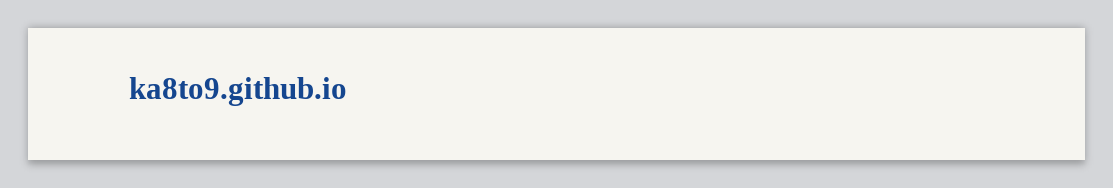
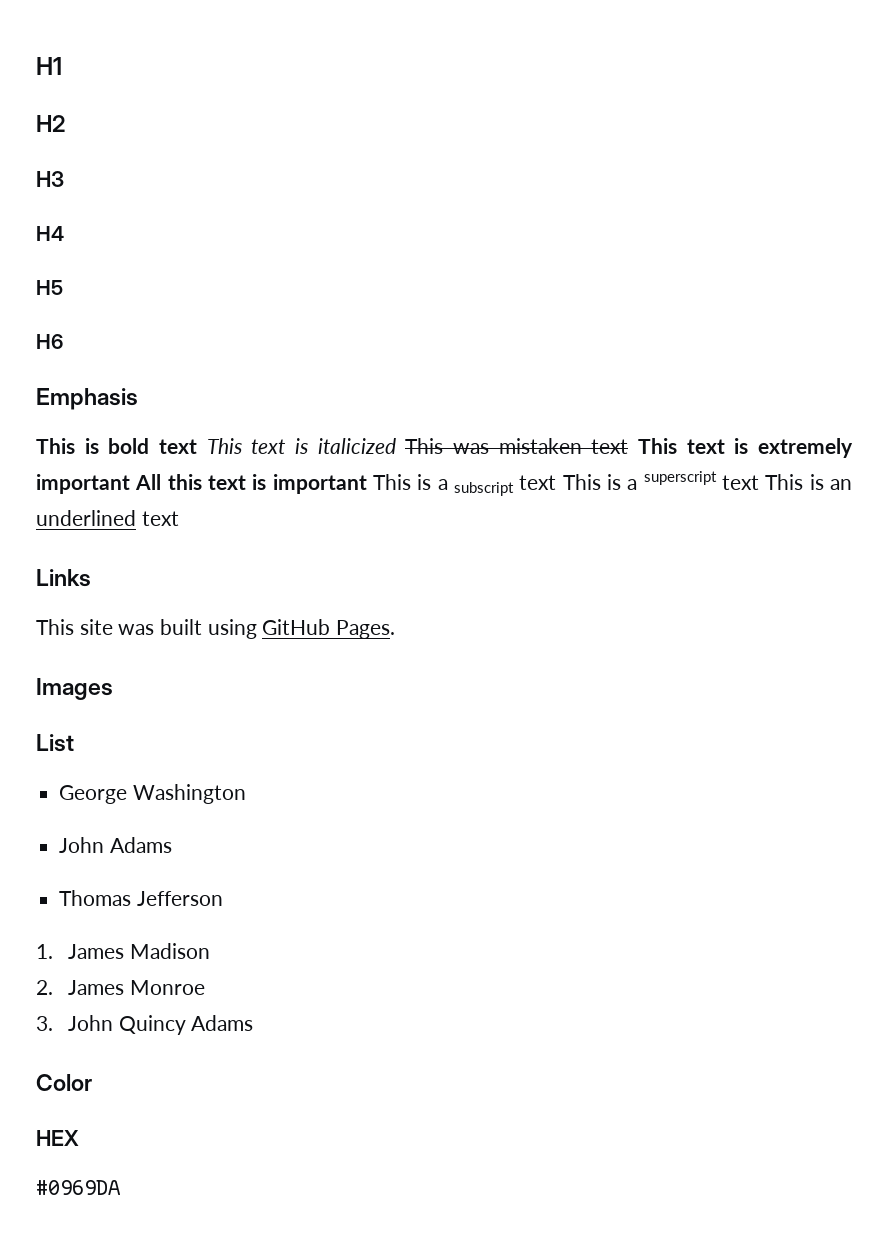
- ka8to9.github.io
+ H1
+ H2
+ H3
+ H4
+ H5
+ H6
+ Emphasis
+ This is bold text This text is italicized This was mistaken text This text is extremely important All this text is important This is a subscript text This is a superscript text This is an underlined text
+ Links
+ This site was built using GitHub Pages.
+ Images
+ List
+ George Washington
+ John Adams
+ Thomas Jefferson
+ 1. James Madison
+ 2. James Monroe
+ 3. John Quincy Adams
+ Color
+ HEX
+ #0969DA

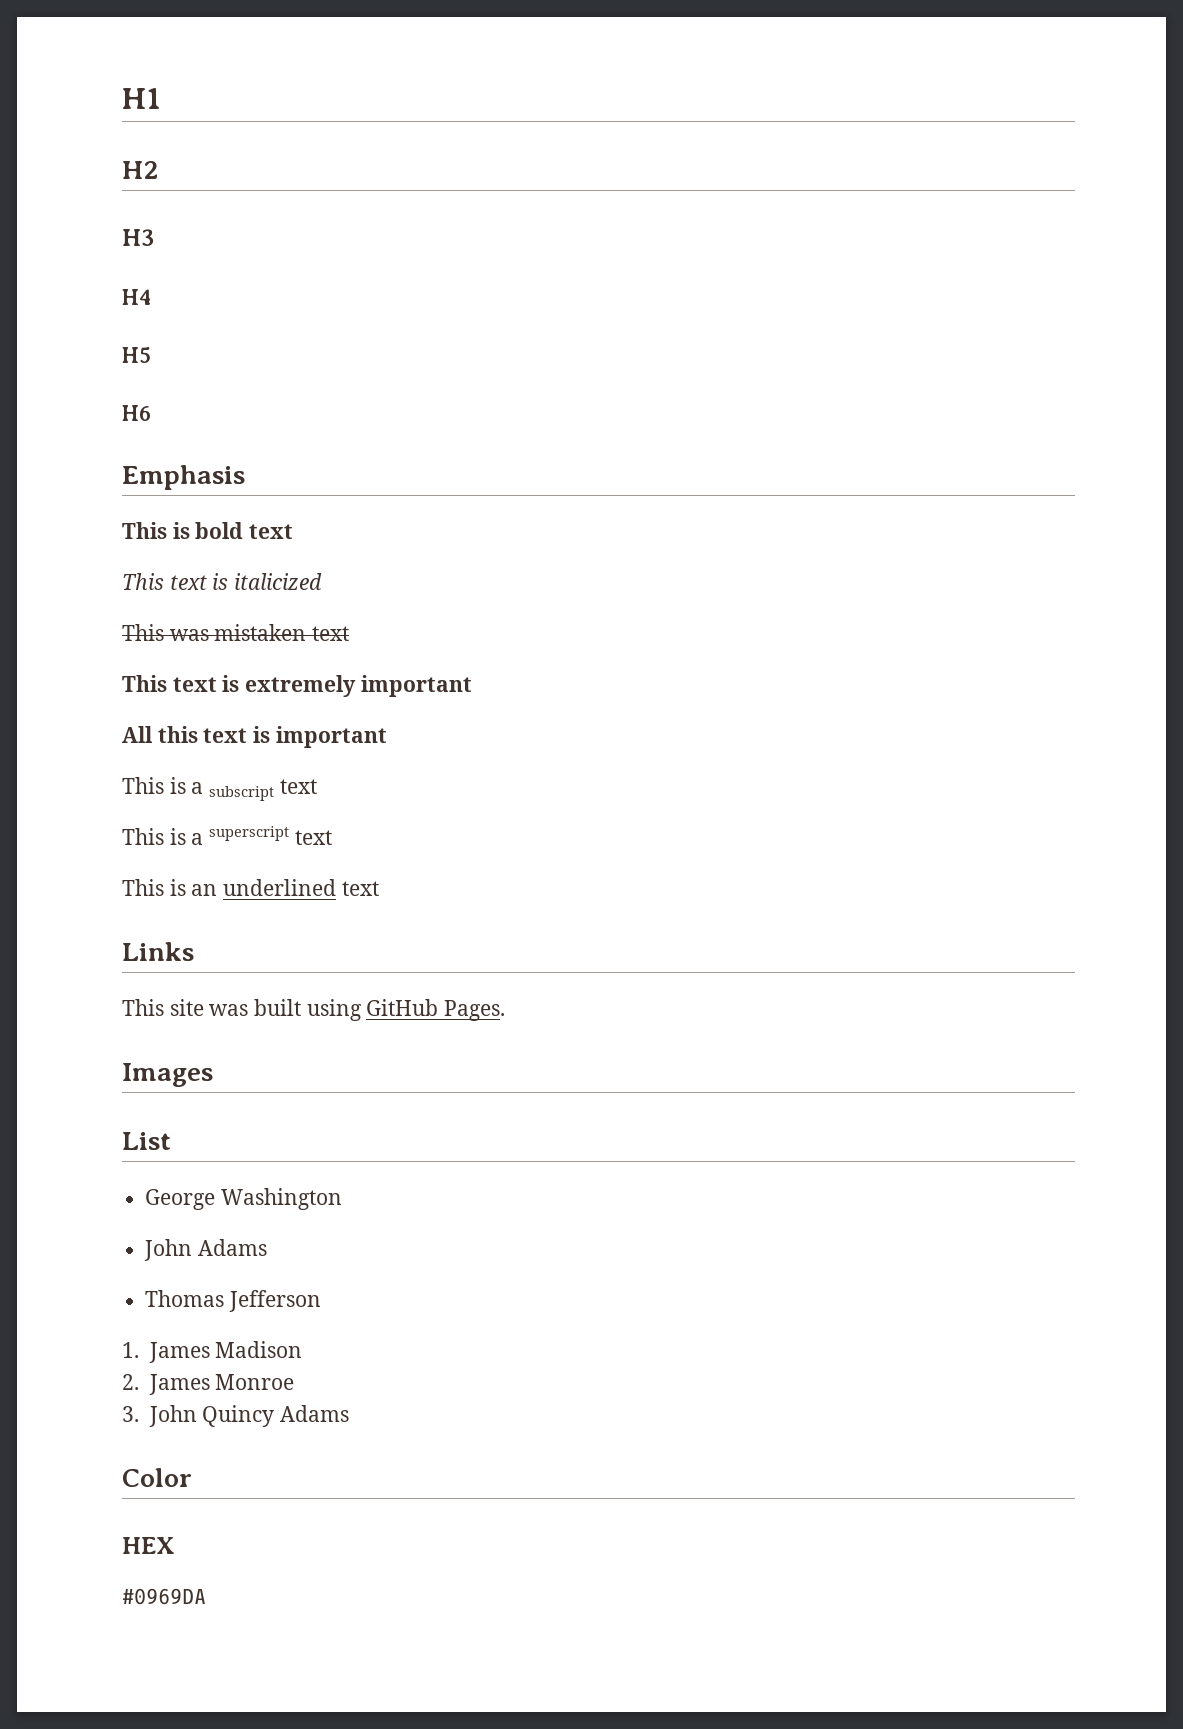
- This is bold text This text is italicized This was mistaken text This text is extremely important All this text is important This is a subscript text This is a superscript text This is an underlined text
+ This is bold text
+ This text is italicized
+ This was mistaken text
+ This text is extremely important
+ All this text is important
+ This is a subscript text
+ This is a superscript text
+ This is an underlined text

